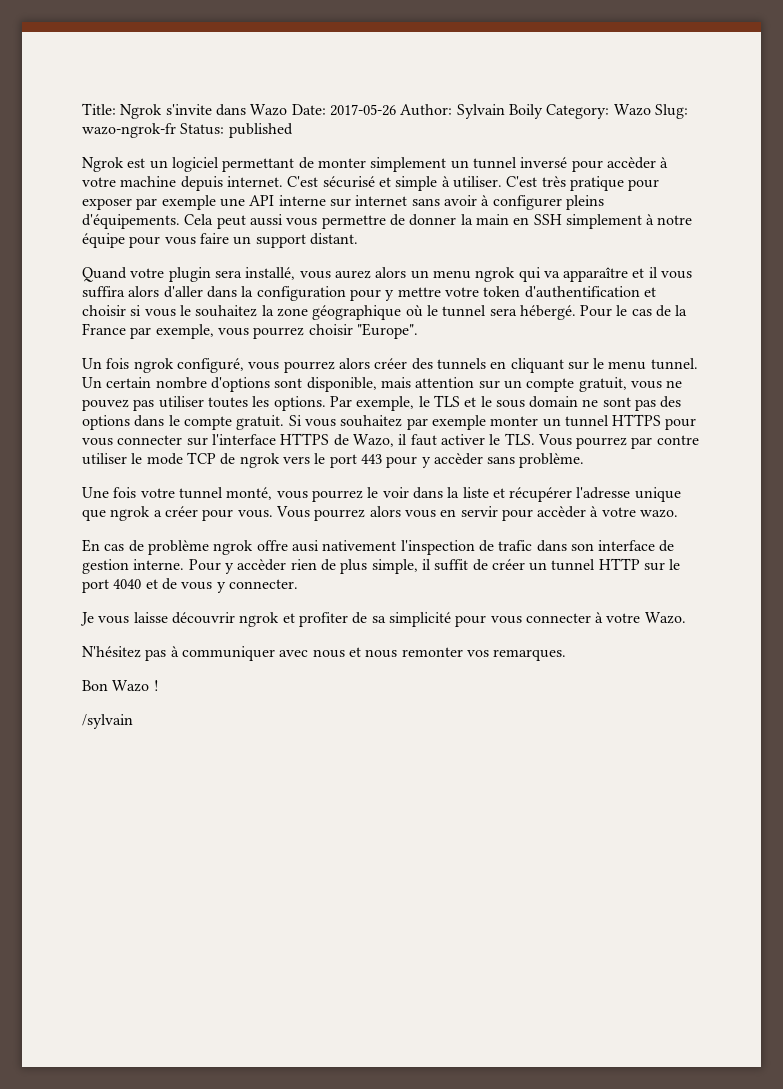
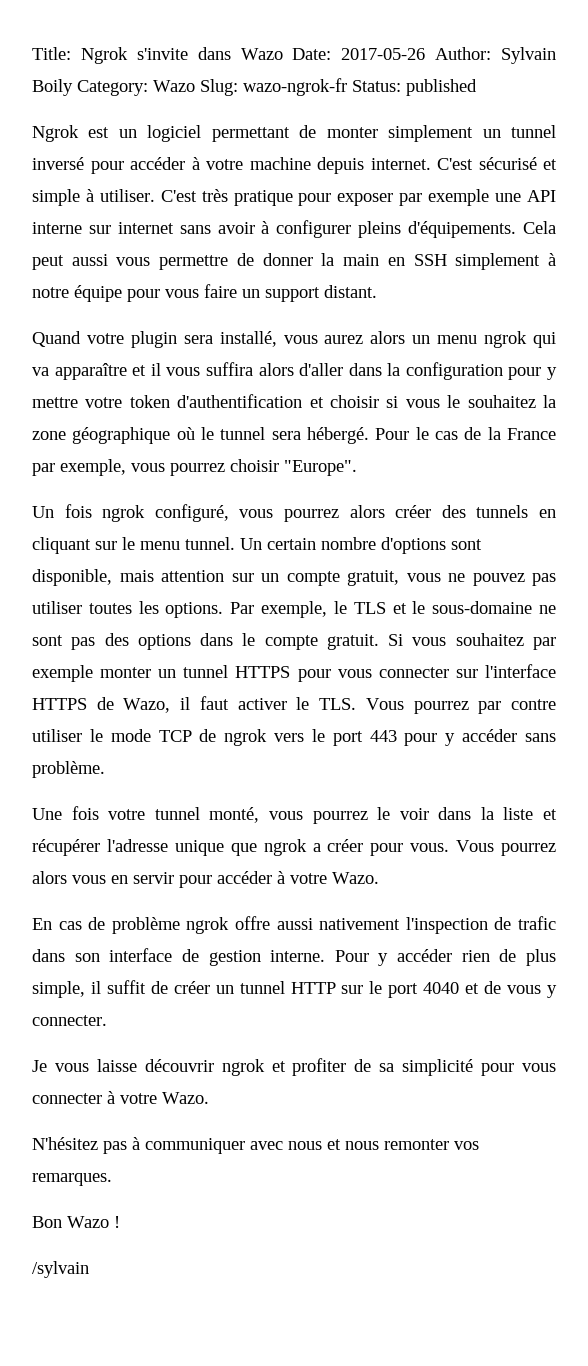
- Ngrok est un logiciel permettant de monter simplement un tunnel inversé pour accèder à votre machine depuis internet.
+ Ngrok est un logiciel permettant de monter simplement un tunnel inversé pour accéder à votre machine depuis internet.
- Par exemple, le TLS et le sous domain ne sont pas des options dans le compte gratuit.
+ Par exemple, le TLS et le sous-domaine ne sont pas des options dans le compte gratuit.
- Si vous souhaitez par exemple monter un tunnel HTTPS pour vous connecter sur l'interface HTTPS de Wazo, il faut activer le TLS. Vous pourrez par contre utiliser le mode TCP de ngrok vers le port 443 pour y accèder sans problème.
+ Si vous souhaitez par exemple monter un tunnel HTTPS pour vous connecter sur l'interface HTTPS de Wazo, il faut activer le TLS. Vous pourrez par contre utiliser le mode TCP de ngrok vers le port 443 pour y accéder sans problème.
- Vous pourrez alors vous en servir pour accèder à votre wazo.
+ Vous pourrez alors vous en servir pour accéder à votre Wazo.
- En cas de problème ngrok offre ausi nativement l'inspection de trafic dans son interface de gestion interne.
+ En cas de problème ngrok offre aussi nativement l'inspection de trafic dans son interface de gestion interne.
- Pour y accèder rien de plus simple, il suffit de créer un tunnel HTTP sur le port 4040 et de vous y connecter.
+ Pour y accéder rien de plus simple, il suffit de créer un tunnel HTTP sur le port 4040 et de vous y connecter.

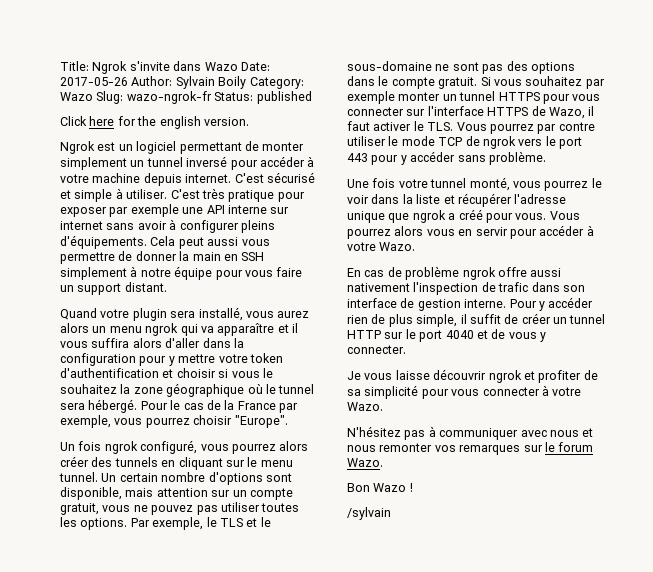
+ Click here for the english version.
- Une fois votre tunnel monté, vous pourrez le voir dans la liste et récupérer l'adresse unique que ngrok a créer pour vous.
+ Une fois votre tunnel monté, vous pourrez le voir dans la liste et récupérer l'adresse unique que ngrok a créé pour vous.
- N'hésitez pas à communiquer avec nous et nous remonter vos remarques.
+ N'hésitez pas à communiquer avec nous et nous remonter vos remarques sur le forum Wazo.

